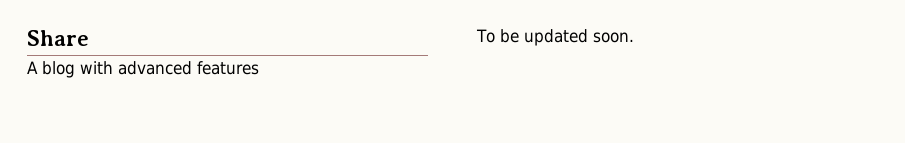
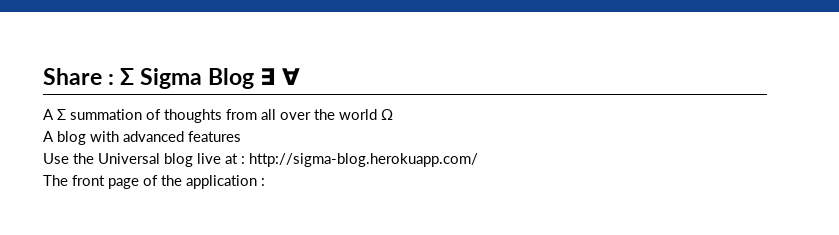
- Share
+ Share : Σ Sigma Blog ∃ ∀
+ A Σ summation of thoughts from all over the world Ω
- To be updated soon.
+ Use the Universal blog live at : http://sigma-blog.herokuapp.com/
+ The front page of the application :

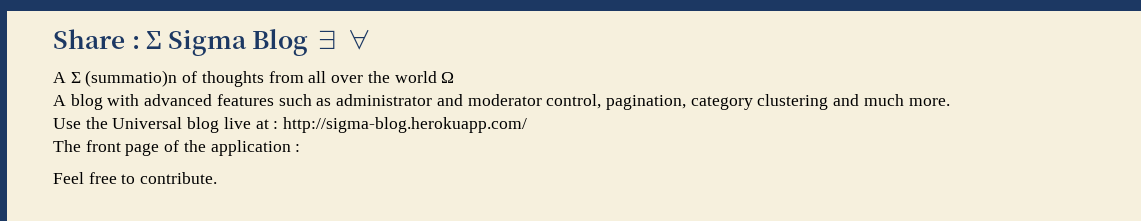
- A Σ summation of thoughts from all over the world Ω
+ A Σ (summatio)n of thoughts from all over the world Ω
- A blog with advanced features
+ A blog with advanced features such as administrator and moderator control, pagination, category clustering and much more.
+ Feel free to contribute.

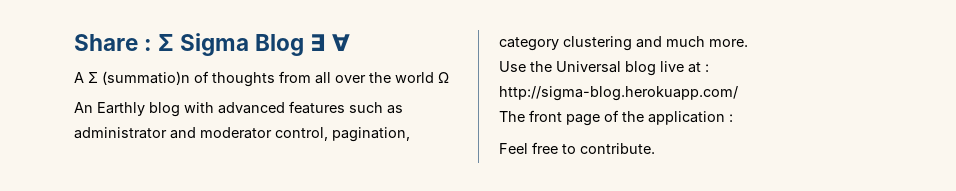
- A blog with advanced features such as administrator and moderator control, pagination, category clustering and much more.
+ An Earthly blog with advanced features such as administrator and moderator control, pagination, category clustering and much more.

